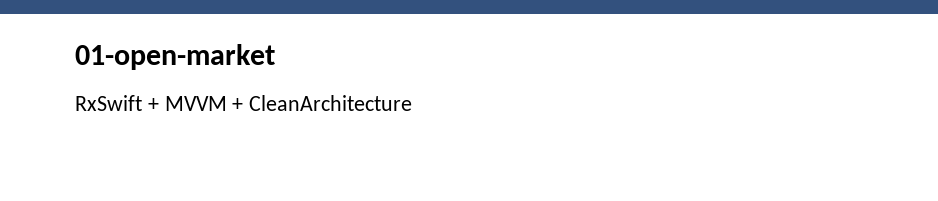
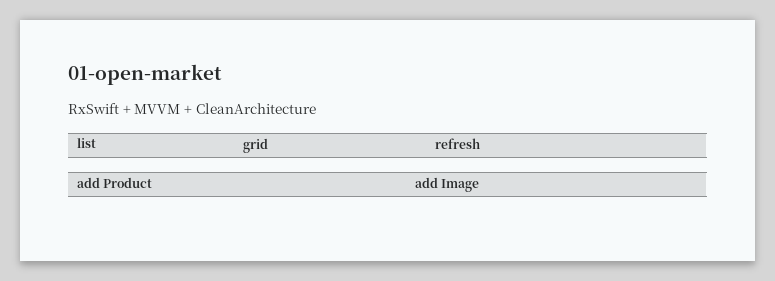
+ list | grid | refresh
+ add Product | add Image

